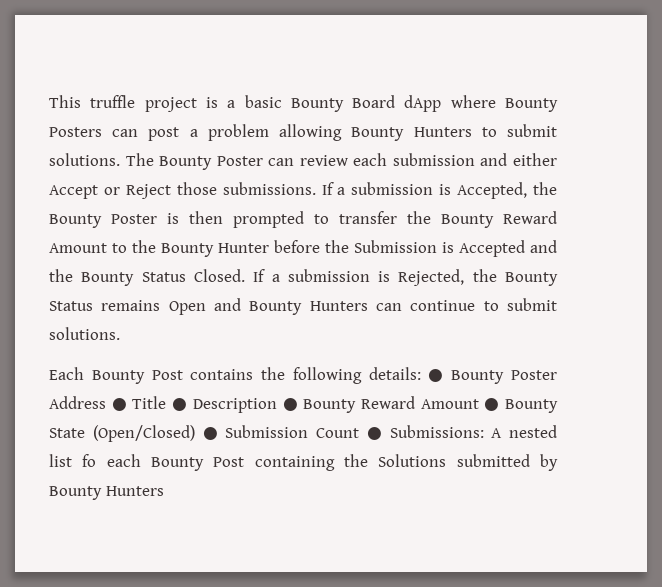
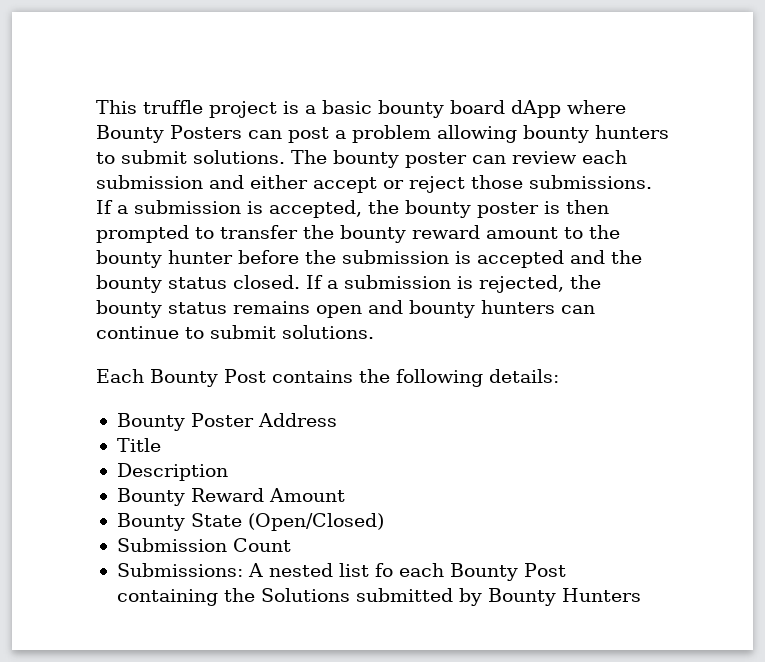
- This truffle project is a basic Bounty Board dApp where Bounty Posters can post a problem allowing Bounty Hunters to submit solutions.
+ This truffle project is a basic bounty board dApp where Bounty Posters can post a problem allowing bounty hunters to submit solutions.
- The Bounty Poster can review each submission and either Accept or Reject those submissions.
+ The bounty poster can review each submission and either accept or reject those submissions.
- If a submission is Accepted, the Bounty Poster is then prompted to transfer the Bounty Reward Amount to the Bounty Hunter before the Submission is Accepted and the Bounty Status Closed. If a submission is Rejected, the Bounty Status remains Open and Bounty Hunters can continue to submit solutions.
+ If a submission is accepted, the bounty poster is then prompted to transfer the bounty reward amount to the bounty hunter before the submission is accepted and the bounty status closed. If a submission is rejected, the bounty status remains open and bounty hunters can continue to submit solutions.
- Each Bounty Post contains the following details: ● Bounty Poster Address ● Title ● Description ● Bounty Reward Amount ● Bounty State (Open/Closed) ● Submission Count ● Submissions: A nested list fo each Bounty Post containing the Solutions submitted by Bounty Hunters
+ Each Bounty Post contains the following details:
+ Bounty Poster Address
+ Title
+ Description
+ Bounty Reward Amount
+ Bounty State (Open/Closed)
+ Submission Count
+ Submissions: A nested list fo each Bounty Post containing the Solutions submitted by Bounty Hunters

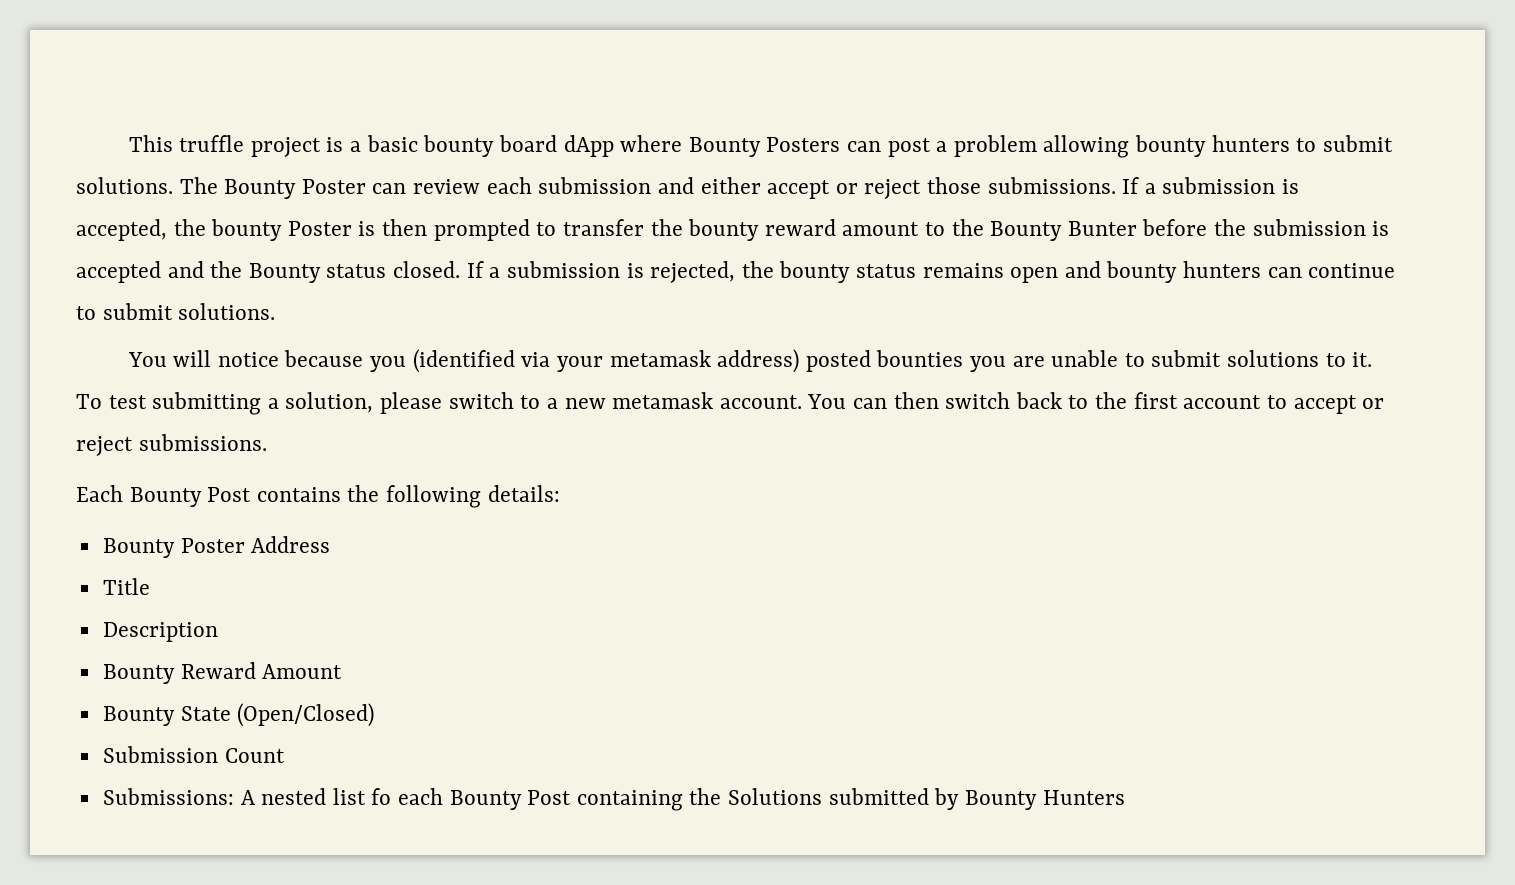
- The bounty poster can review each submission and either accept or reject those submissions.
+ The Bounty Poster can review each submission and either accept or reject those submissions.
- If a submission is accepted, the bounty poster is then prompted to transfer the bounty reward amount to the bounty hunter before the submission is accepted and the bounty status closed.
+ If a submission is accepted, the bounty Poster is then prompted to transfer the bounty reward amount to the Bounty Bunter before the submission is accepted and the Bounty status closed.
+ You will notice because you (identified via your metamask address) posted bounties you are unable to submit solutions to it. To test submitting a solution, please switch to a new metamask account. You can then switch back to the first account to accept or reject submissions.

